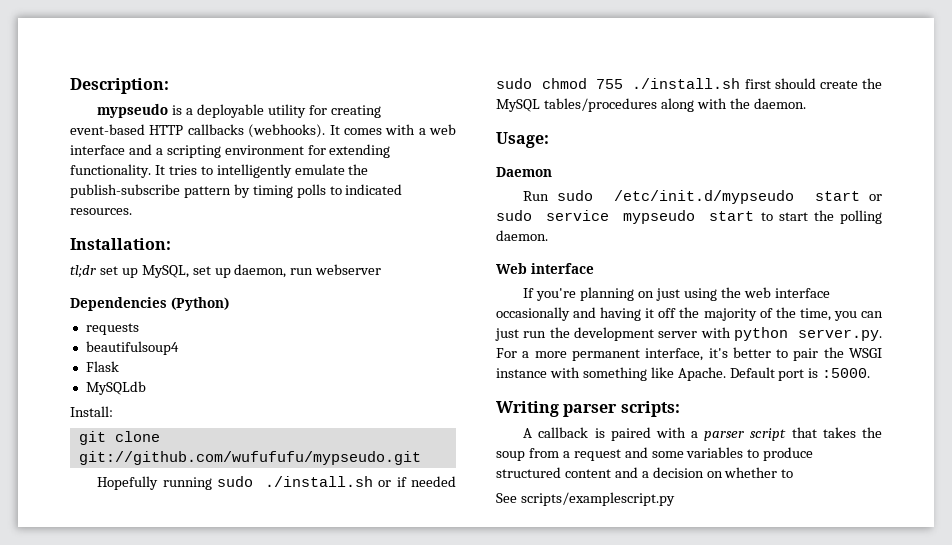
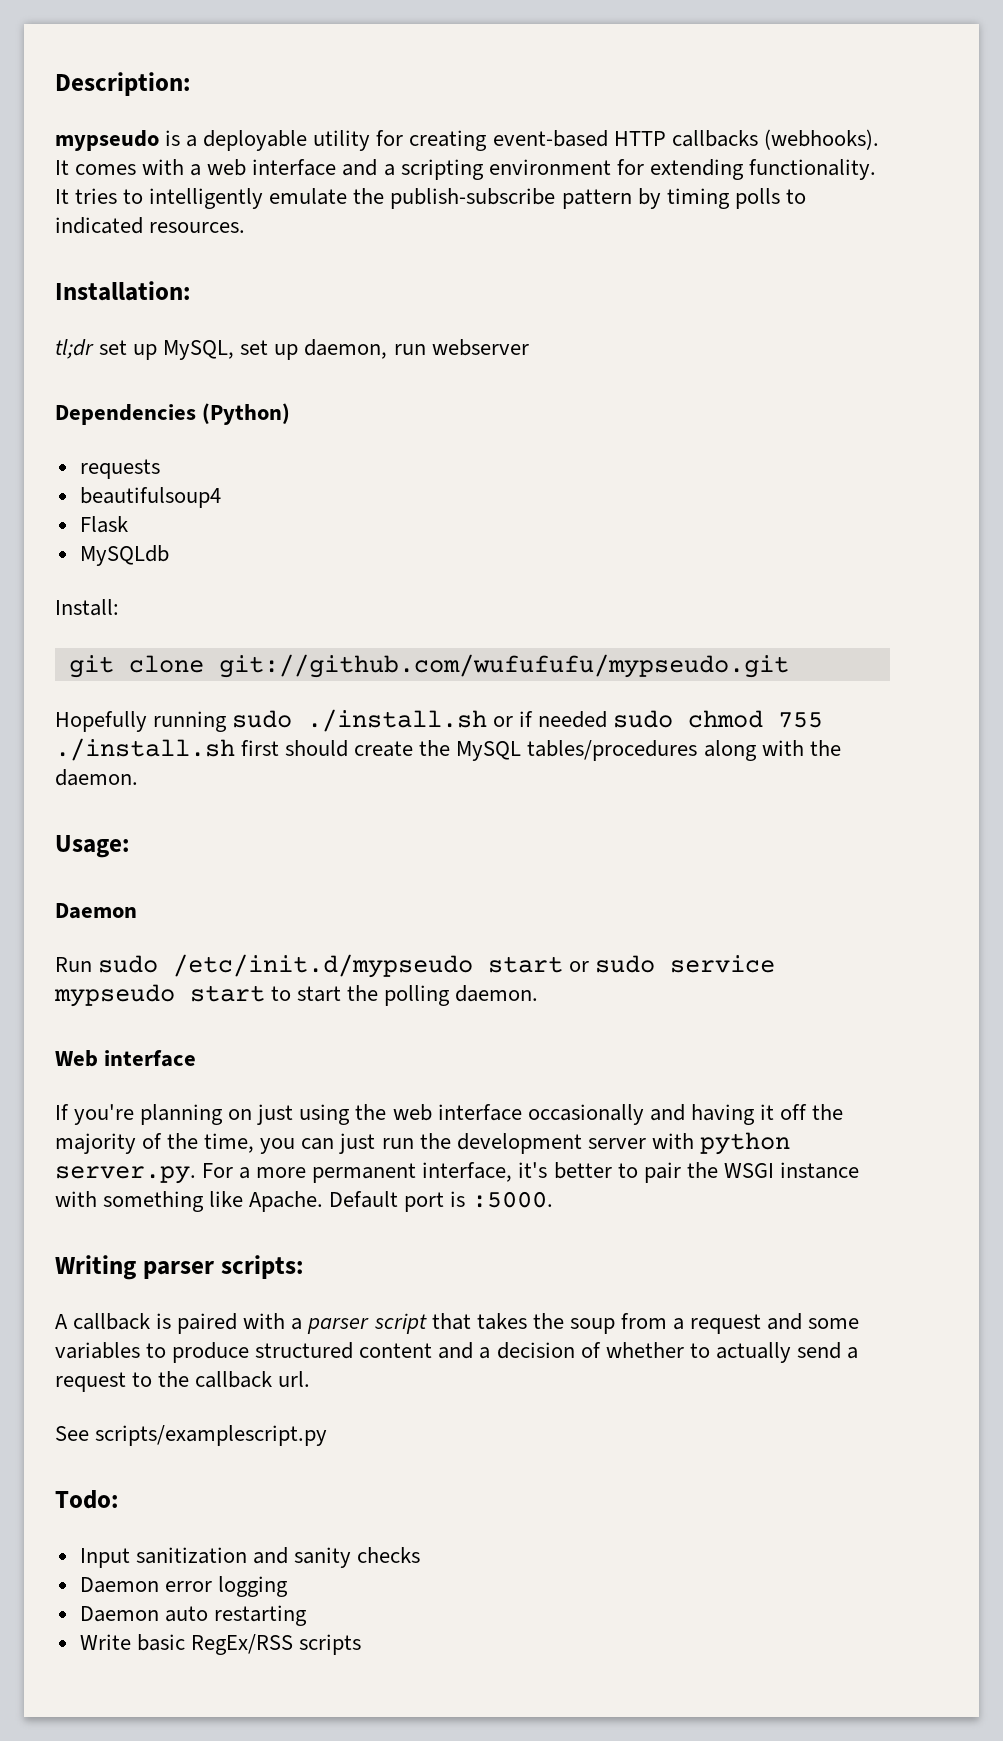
- A callback is paired with a parser script that takes the soup from a request and some variables to produce structured content and a decision on whether to
+ A callback is paired with a parser script that takes the soup from a request and some variables to produce structured content and a decision of whether to actually send a request to the callback url.
  See scripts/examplescript.py
+ Todo:
+ Input sanitization and sanity checks
+ Daemon error logging
+ Daemon auto restarting
+ Write basic RegEx/RSS scripts

